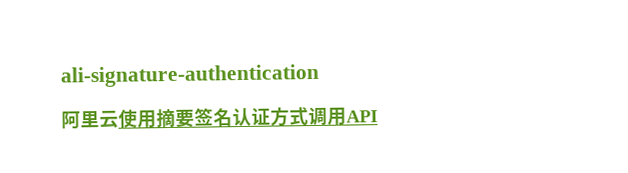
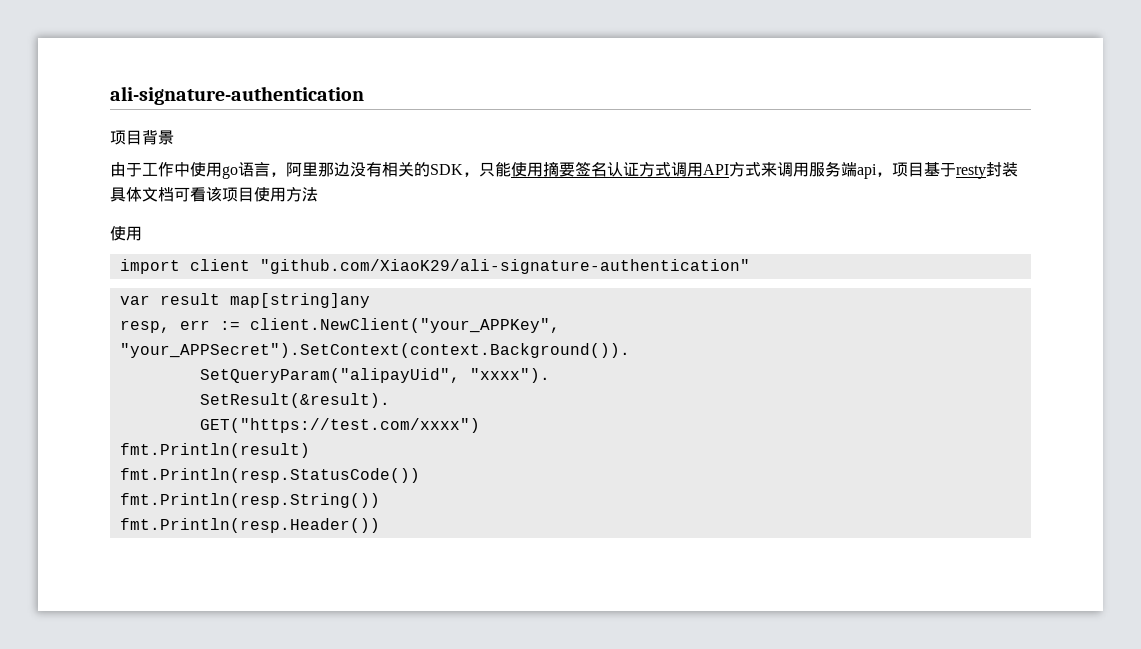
- 阿里云使用摘要签名认证方式调用API
+ 项目背景
+ 由于工作中使用go语言，阿里那边没有相关的SDK，只能使用摘要签名认证方式调用API方式来调用服务端api，项目基于resty封装具体文档可看该项目使用方法
+ 使用
+ import client "github.com/XiaoK29/ali-signature-authentication"
+ var result map[string]any
+ resp, err := client.NewClient("your_APPKey", "your_APPSecret").SetContext(context.Background()).
+ SetQueryParam("alipayUid", "xxxx").
+ SetResult(&result).
+ GET("https://test.com/xxxx")
+ fmt.Println(result)
+ fmt.Println(resp.StatusCode())
+ fmt.Println(resp.String())
+ fmt.Println(resp.Header())

